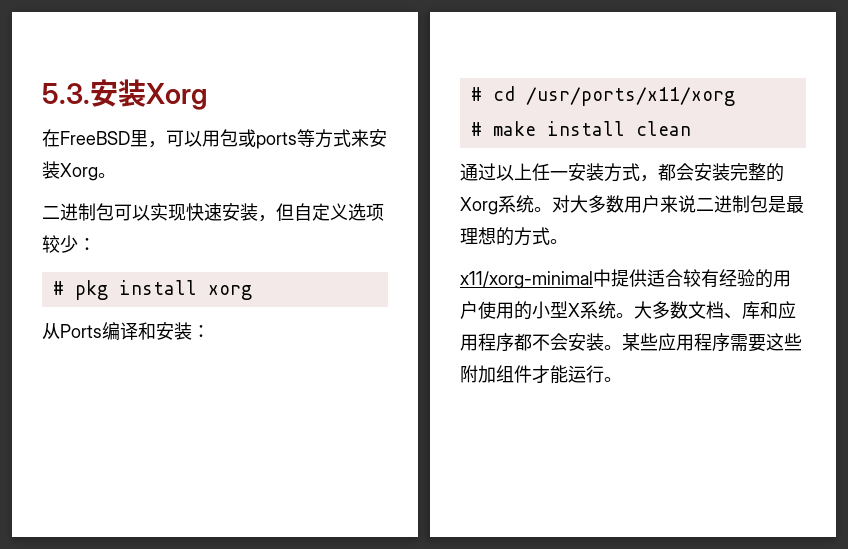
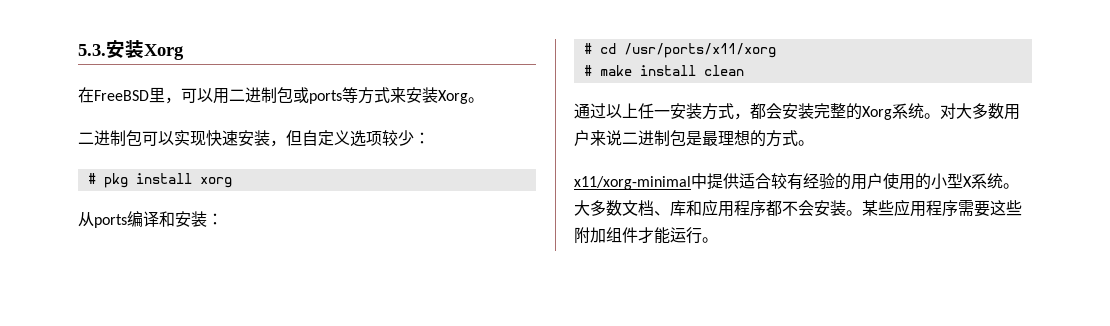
- 在FreeBSD里，可以用包或ports等方式来安装Xorg。
+ 在FreeBSD里，可以用二进制包或ports等方式来安装Xorg。
- 从Ports编译和安装：
+ 从ports编译和安装：

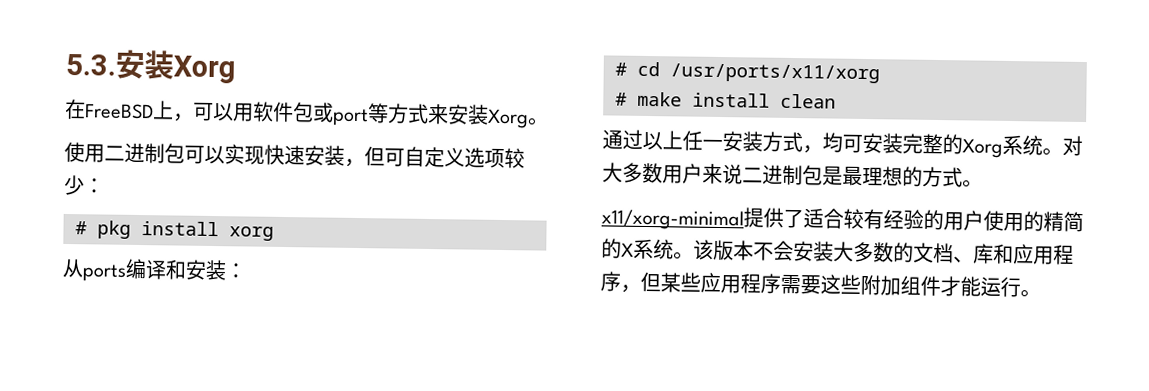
- 在FreeBSD里，可以用二进制包或ports等方式来安装Xorg。
+ 在FreeBSD上，可以用软件包或port等方式来安装Xorg。
- 二进制包可以实现快速安装，但自定义选项较少：
+ 使用二进制包可以实现快速安装，但可自定义选项较少：
- 通过以上任一安装方式，都会安装完整的Xorg系统。
+ 通过以上任一安装方式，均可安装完整的Xorg系统。
- x11/xorg-minimal中提供适合较有经验的用户使用的小型X系统。
+ x11/xorg-minimal提供了适合较有经验的用户使用的精简的X系统。
- 大多数文档、库和应用程序都不会安装。某些应用程序需要这些附加组件才能运行。
+ 该版本不会安装大多数的文档、库和应用程序，但某些应用程序需要这些附加组件才能运行。

